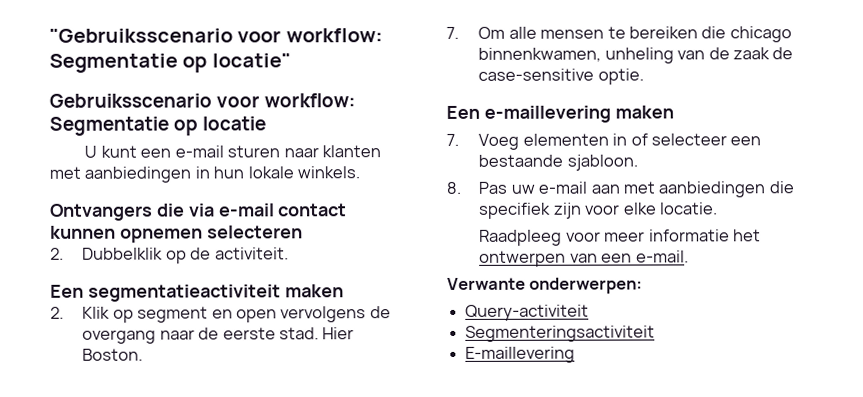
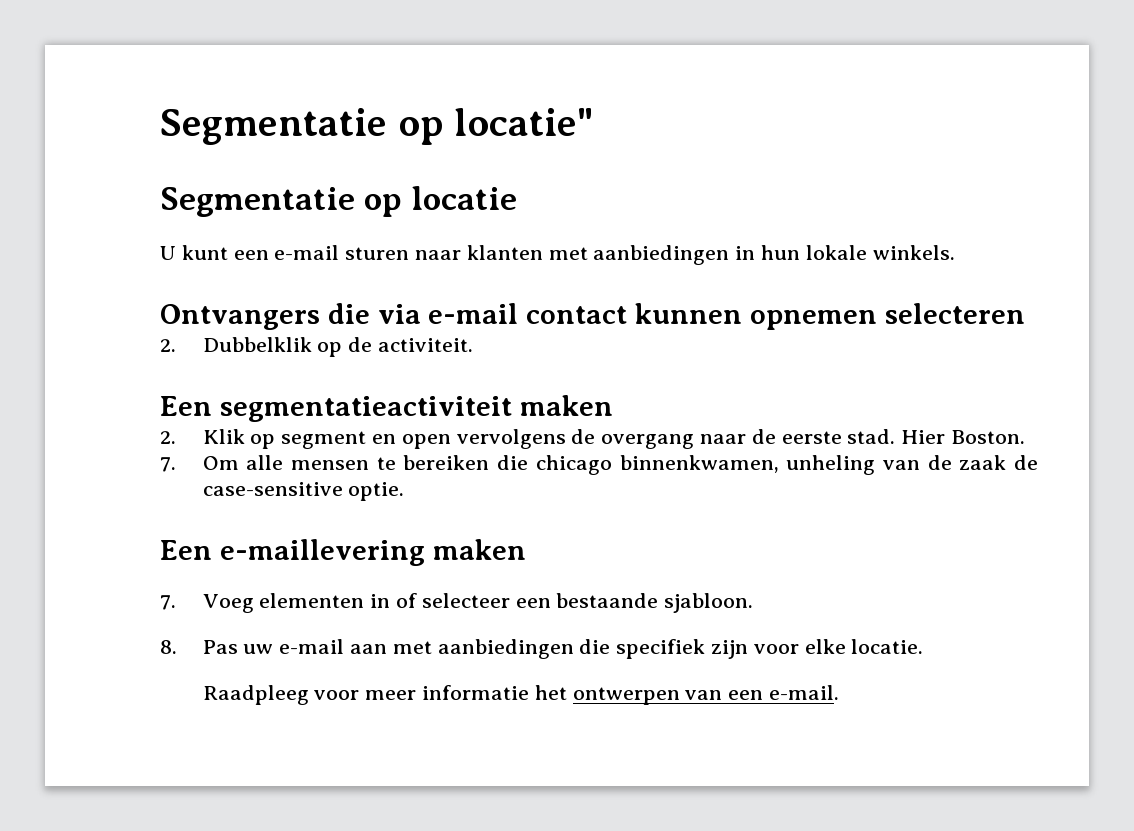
- "Gebruiksscenario voor workflow: Segmentatie op locatie"
+ Segmentatie op locatie"
- Gebruiksscenario voor workflow: Segmentatie op locatie
+ Segmentatie op locatie
- Verwante onderwerpen:
- Query-activiteit
- Segmenteringsactiviteit
- E-maillevering

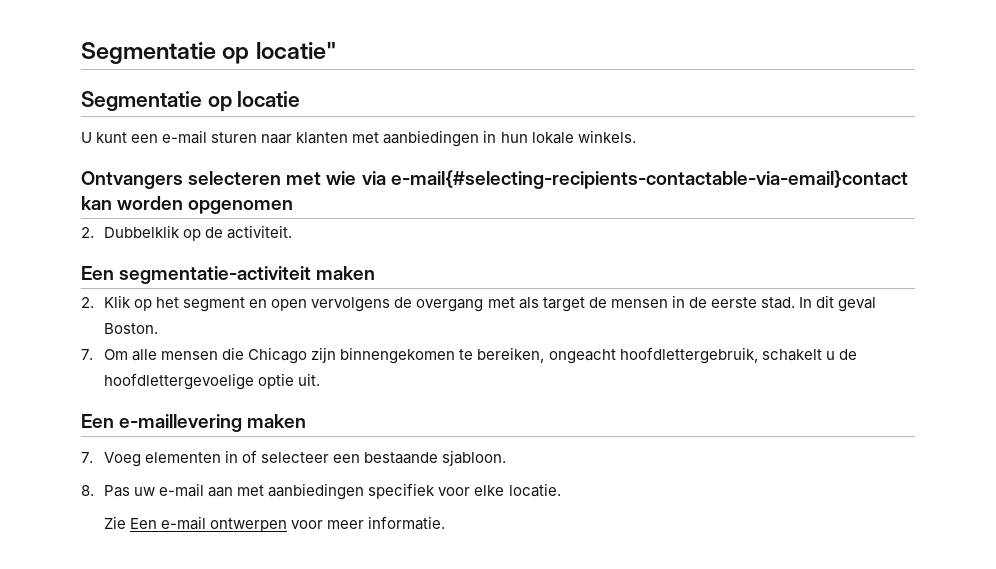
- Ontvangers die via e-mail contact kunnen opnemen selecteren
+ Ontvangers selecteren met wie via e-mail{#selecting-recipients-contactable-via-email}contact kan worden opgenomen
- Een segmentatieactiviteit maken
+ Een segmentatie-activiteit maken
- 2. Klik op segment en open vervolgens de overgang naar de eerste stad. Hier Boston.
+ 2. Klik op het segment en open vervolgens de overgang met als target de mensen in de eerste stad. In dit geval Boston.
- 7. Om alle mensen te bereiken die chicago binnenkwamen, unheling van de zaak de case-sensitive optie.
+ 7. Om alle mensen die Chicago zijn binnengekomen te bereiken, ongeacht hoofdlettergebruik, schakelt u de hoofdlettergevoelige optie uit.
- 8. Pas uw e-mail aan met aanbiedingen die specifiek zijn voor elke locatie.
+ 8. Pas uw e-mail aan met aanbiedingen specifiek voor elke locatie.
- Raadpleeg voor meer informatie het ontwerpen van een e-mail.
+ Zie Een e-mail ontwerpen voor meer informatie.

